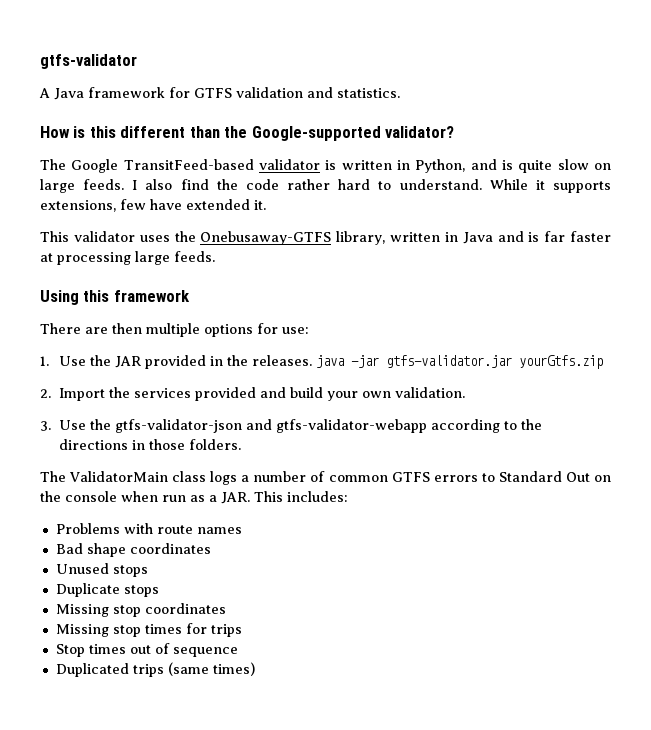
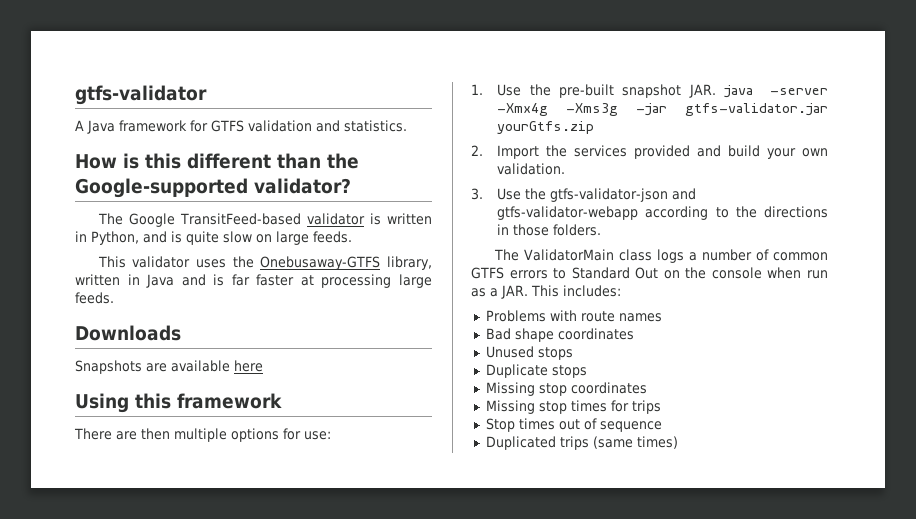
- I also find the code rather hard to understand. While it supports extensions, few have extended it.
+ Downloads
+ Snapshots are available here
- 1. Use the JAR provided in the releases. java -jar gtfs-validator.jar yourGtfs.zip
+ 1. Use the pre-built snapshot JAR. java -server -Xmx4g -Xms3g -jar gtfs-validator.jar yourGtfs.zip

